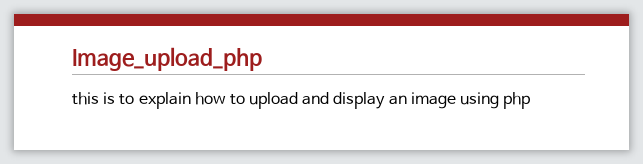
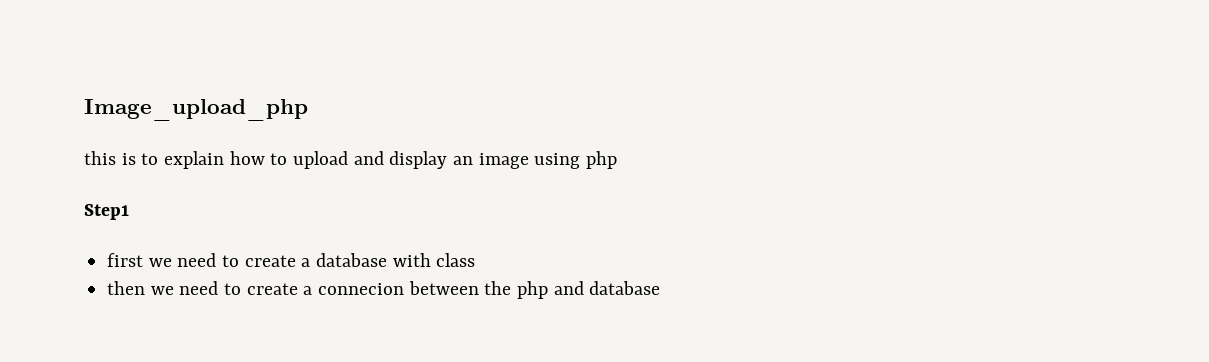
+ Step1
+ first we need to create a database with class
+ then we need to create a connecion between the php and database

